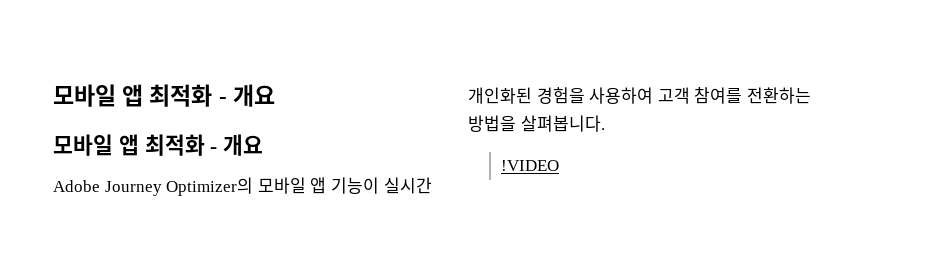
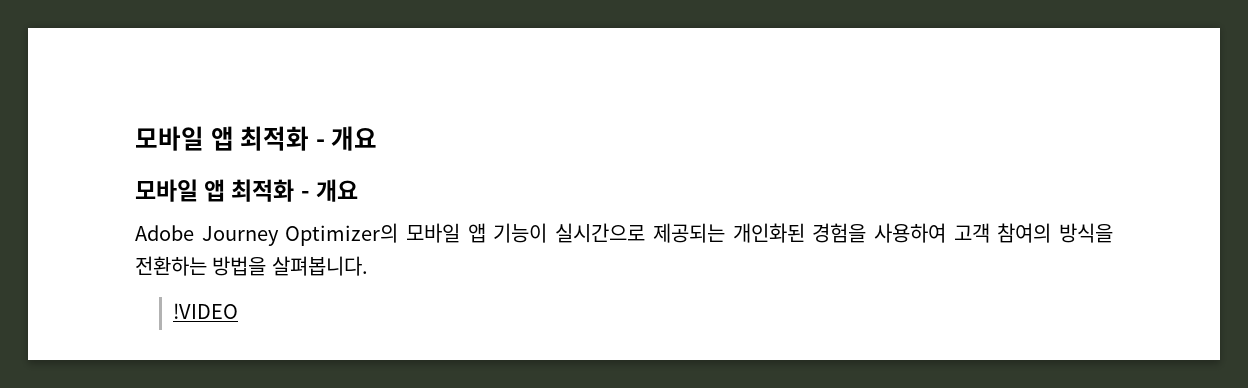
- Adobe Journey Optimizer의 모바일 앱 기능이 실시간 개인화된 경험을 사용하여 고객 참여를 전환하는 방법을 살펴봅니다.
+ Adobe Journey Optimizer의 모바일 앱 기능이 실시간으로 제공되는 개인화된 경험을 사용하여 고객 참여의 방식을 전환하는 방법을 살펴봅니다.

